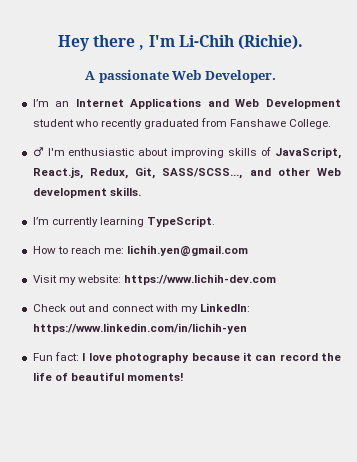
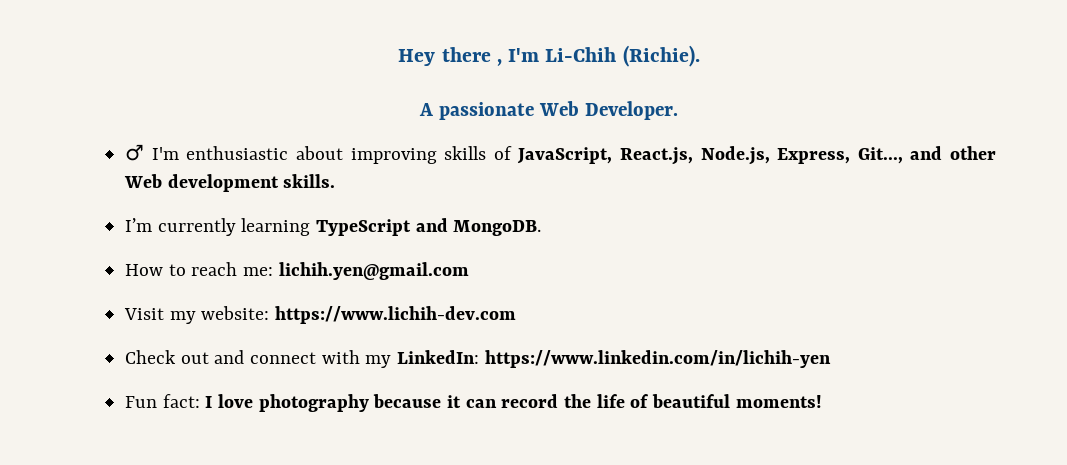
- I’m an Internet Applications and Web Development student who recently graduated from Fanshawe College.
- ♂ I'm enthusiastic about improving skills of JavaScript, React.js, Redux, Git, SASS/SCSS..., and other Web development skills.
+ ♂ I'm enthusiastic about improving skills of JavaScript, React.js, Node.js, Express, Git..., and other Web development skills.
- I’m currently learning TypeScript.
+ I’m currently learning TypeScript and MongoDB.

